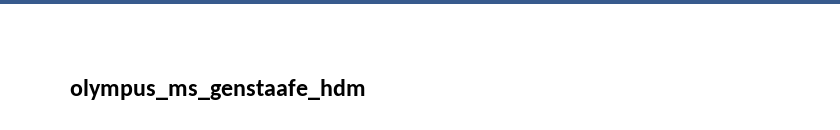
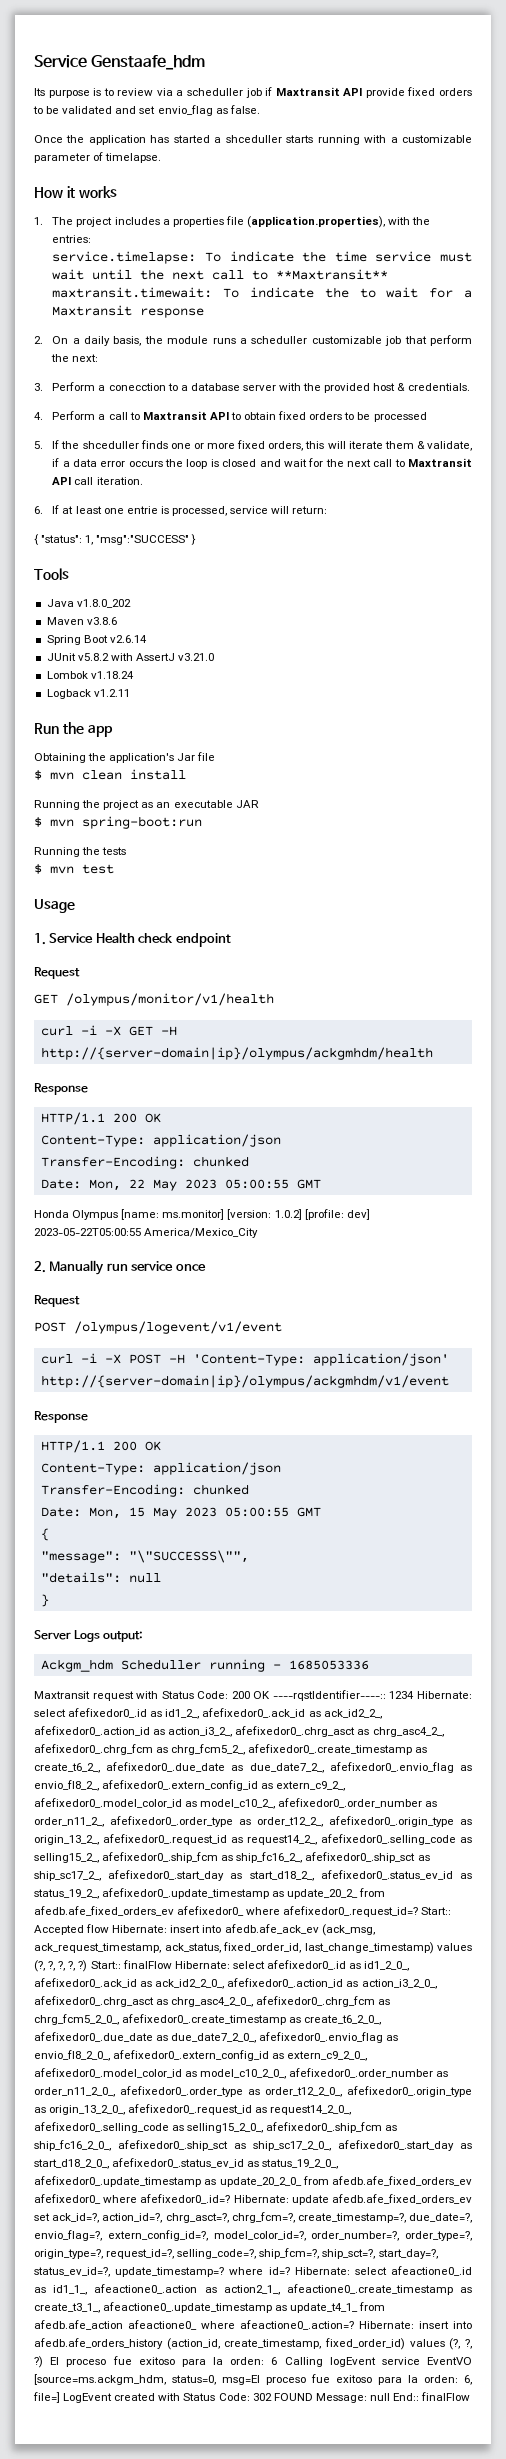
- olympus_ms_genstaafe_hdm
+ Service Genstaafe_hdm
+ Its purpose is to review via a scheduller job if Maxtransit API provide fixed orders to be validated and set envio_flag as false.
+ Once the application has started a shceduller starts running with a customizable parameter of timelapse.
+ How it works
+ 1. The project includes a properties file (application.properties), with the entries:
+ service.timelapse: To indicate the time service must wait until the next call to **Maxtransit** maxtransit.timewait: To indicate the to wait for a Maxtransit response
+ 2. On a daily basis, the module runs a scheduller customizable job that perform the next:
+ 3. Perform a conecction to a database server with the provided host & credentials.
+ 4. Perform a call to Maxtransit API to obtain fixed orders to be processed
+ 5. If the shceduller finds one or more fixed orders, this will iterate them & validate, if a data error occurs the loop is closed and wait for the next call to Maxtransit API call iteration.
+ 6. If at least one entrie is processed, service will return:
+ { "status": 1, "msg":"SUCCESS" }
+ Tools
+ Java v1.8.0_202
+ Maven v3.8.6
+ Spring Boot v2.6.14
+ JUnit v5.8.2 with AssertJ v3.21.0
+ Lombok v1.18.24
+ Logback v1.2.11
+ Run the app
+ Obtaining the application's Jar file
+ $ mvn clean install
+ Running the project as an executable JAR
+ $ mvn spring-boot:run
+ Running the tests
+ $ mvn test
+ Usage
+ 1. Service Health check endpoint
+ Request
+ GET /olympus/monitor/v1/health
+ curl -i -X GET -H http://{server-domain|ip}/olympus/ackgmhdm/health
+ Response
+ HTTP/1.1 200 OK
+ Content-Type: application/json
+ Transfer-Encoding: chunked
+ Date: Mon, 22 May 2023 05:00:55 GMT
+ Honda Olympus [name: ms.monitor] [version: 1.0.2] [profile: dev] 2023-05-22T05:00:55 America/Mexico_City
+ 2. Manually run service once
+ Request
+ POST /olympus/logevent/v1/event
+ curl -i -X POST -H 'Content-Type: application/json' http://{server-domain|ip}/olympus/ackgmhdm/v1/event
+ Response
+ HTTP/1.1 200 OK
+ Content-Type: application/json
+ Transfer-Encoding: chunked
+ Date: Mon, 15 May 2023 05:00:55 GMT
+ {
+ "message": "\"SUCCESSS\"",
+ "details": null
+ }
+ Server Logs output:
+ Ackgm_hdm Scheduller running - 1685053336
+ Maxtransit request with Status Code: 200 OK ----rqstIdentifier----:: 1234 Hibernate: select afefixedor0_.id as id1_2_, afefixedor0_.ack_id as ack_id2_2_, afefixedor0_.action_id as action_i3_2_, afefixedor0_.chrg_asct as chrg_asc4_2_, afefixedor0_.chrg_fcm as chrg_fcm5_2_, afefixedor0_.create_timestamp as create_t6_2_, afefixedor0_.due_date as due_date7_2_, afefixedor0_.envio_flag as envio_fl8_2_, afefixedor0_.extern_config_id as extern_c9_2_, afefixedor0_.model_color_id as model_c10_2_, afefixedor0_.order_number as order_n11_2_, afefixedor0_.order_type as order_t12_2_, afefixedor0_.origin_type as origin_13_2_, afefixedor0_.request_id as request14_2_, afefixedor0_.selling_code as selling15_2_, afefixedor0_.ship_fcm as ship_fc16_2_, afefixedor0_.ship_sct as ship_sc17_2_, afefixedor0_.start_day as start_d18_2_, afefixedor0_.status_ev_id as status_19_2_, afefixedor0_.update_timestamp as update_20_2_ from afedb.afe_fixed_orders_ev afefixedor0_ where afefixedor0_.request_id=? Start:: Accepted flow Hibernate: insert into afedb.afe_ack_ev (ack_msg, ack_request_timestamp, ack_status, fixed_order_id, last_change_timestamp) values (?, ?, ?, ?, ?) Start:: finalFlow Hibernate: select afefixedor0_.id as id1_2_0_, afefixedor0_.ack_id as ack_id2_2_0_, afefixedor0_.action_id as action_i3_2_0_, afefixedor0_.chrg_asct as chrg_asc4_2_0_, afefixedor0_.chrg_fcm as chrg_fcm5_2_0_, afefixedor0_.create_timestamp as create_t6_2_0_, afefixedor0_.due_date as due_date7_2_0_, afefixedor0_.envio_flag as envio_fl8_2_0_, afefixedor0_.extern_config_id as extern_c9_2_0_, afefixedor0_.model_color_id as model_c10_2_0_, afefixedor0_.order_number as order_n11_2_0_, afefixedor0_.order_type as order_t12_2_0_, afefixedor0_.origin_type as origin_13_2_0_, afefixedor0_.request_id as request14_2_0_, afefixedor0_.selling_code as selling15_2_0_, afefixedor0_.ship_fcm as ship_fc16_2_0_, afefixedor0_.ship_sct as ship_sc17_2_0_, afefixedor0_.start_day as start_d18_2_0_, afefixedor0_.status_ev_id as status_19_2_0_, afefixedor0_.update_timestamp as update_20_2_0_ from afedb.afe_fixed_orders_ev afefixedor0_ where afefixedor0_.id=? Hibernate: update afedb.afe_fixed_orders_ev set ack_id=?, action_id=?, chrg_asct=?, chrg_fcm=?, create_timestamp=?, due_date=?, envio_flag=?, extern_config_id=?, model_color_id=?, order_number=?, order_type=?, origin_type=?, request_id=?, selling_code=?, ship_fcm=?, ship_sct=?, start_day=?, status_ev_id=?, update_timestamp=? where id=? Hibernate: select afeactione0_.id as id1_1_, afeactione0_.action as action2_1_, afeactione0_.create_timestamp as create_t3_1_, afeactione0_.update_timestamp as update_t4_1_ from afedb.afe_action afeactione0_ where afeactione0_.action=? Hibernate: insert into afedb.afe_orders_history (action_id, create_timestamp, fixed_order_id) values (?, ?, ?) El proceso fue exitoso para la orden: 6 Calling logEvent service EventVO [source=ms.ackgm_hdm, status=0, msg=El proceso fue exitoso para la orden: 6, file=] LogEvent created with Status Code: 302 FOUND Message: null End:: finalFlow

